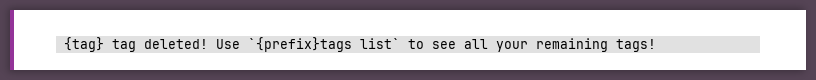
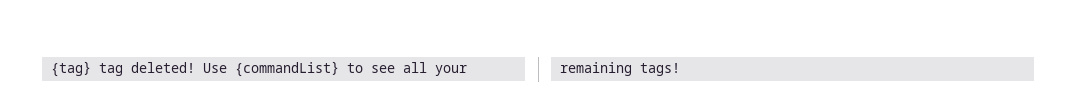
- Use `{prefix}tags list` to see all your remaining tags!
+ Use {commandList} to see all your remaining tags!

